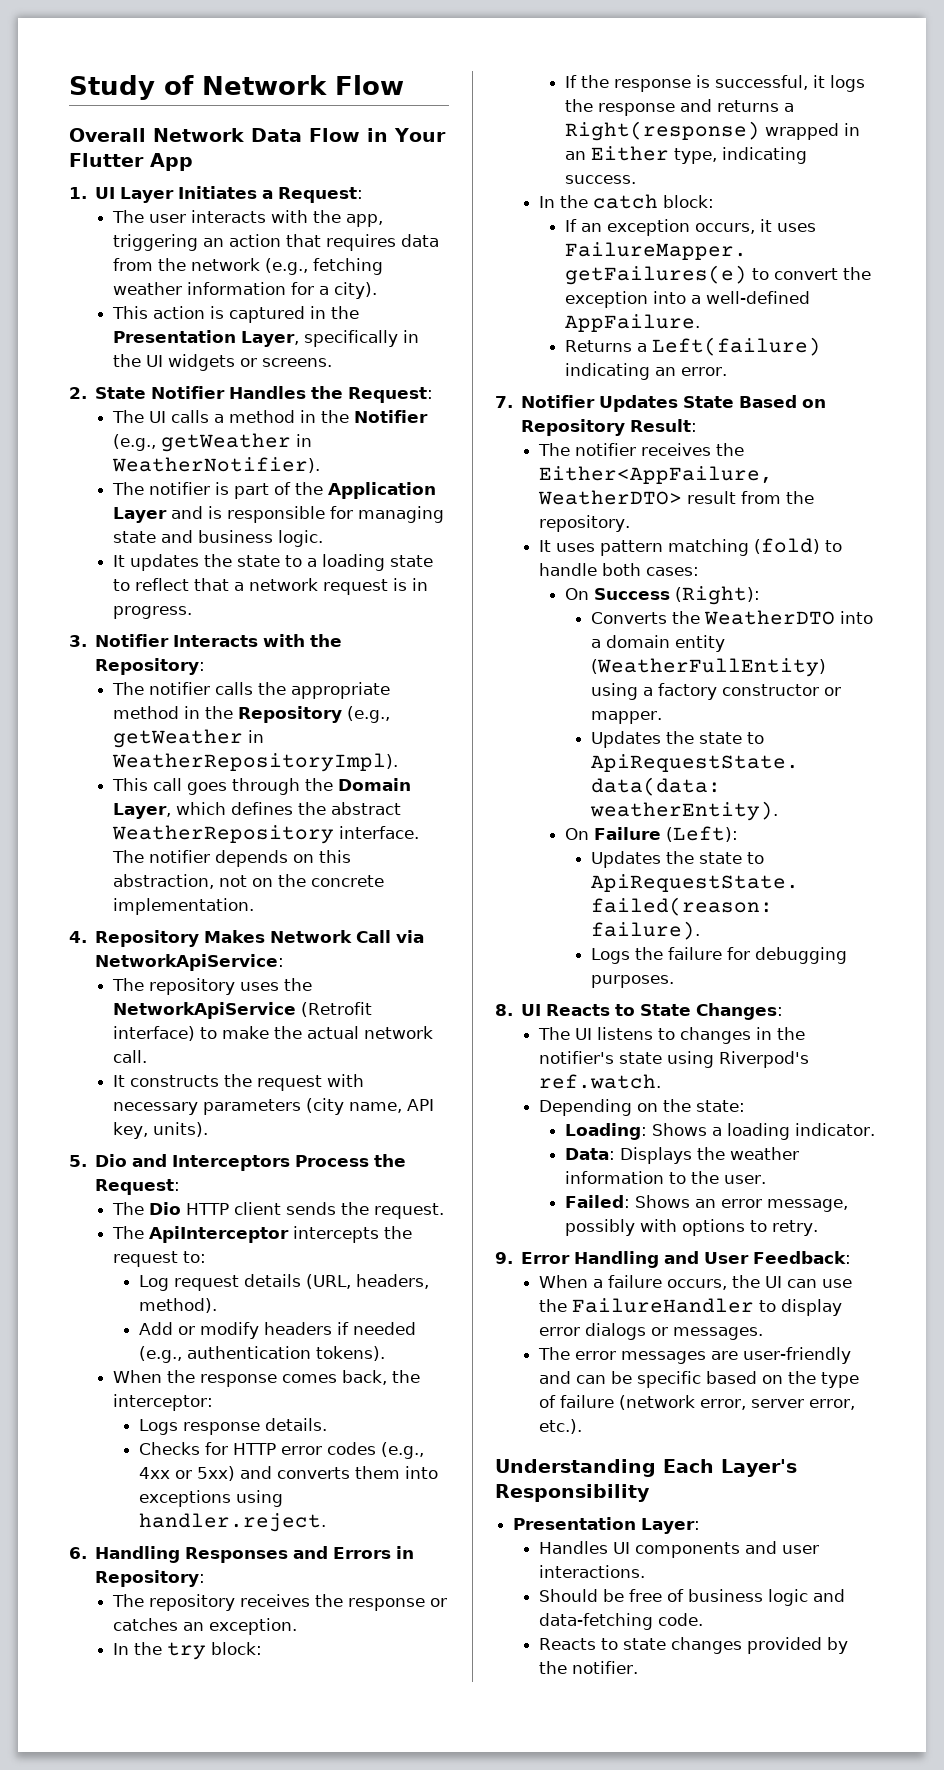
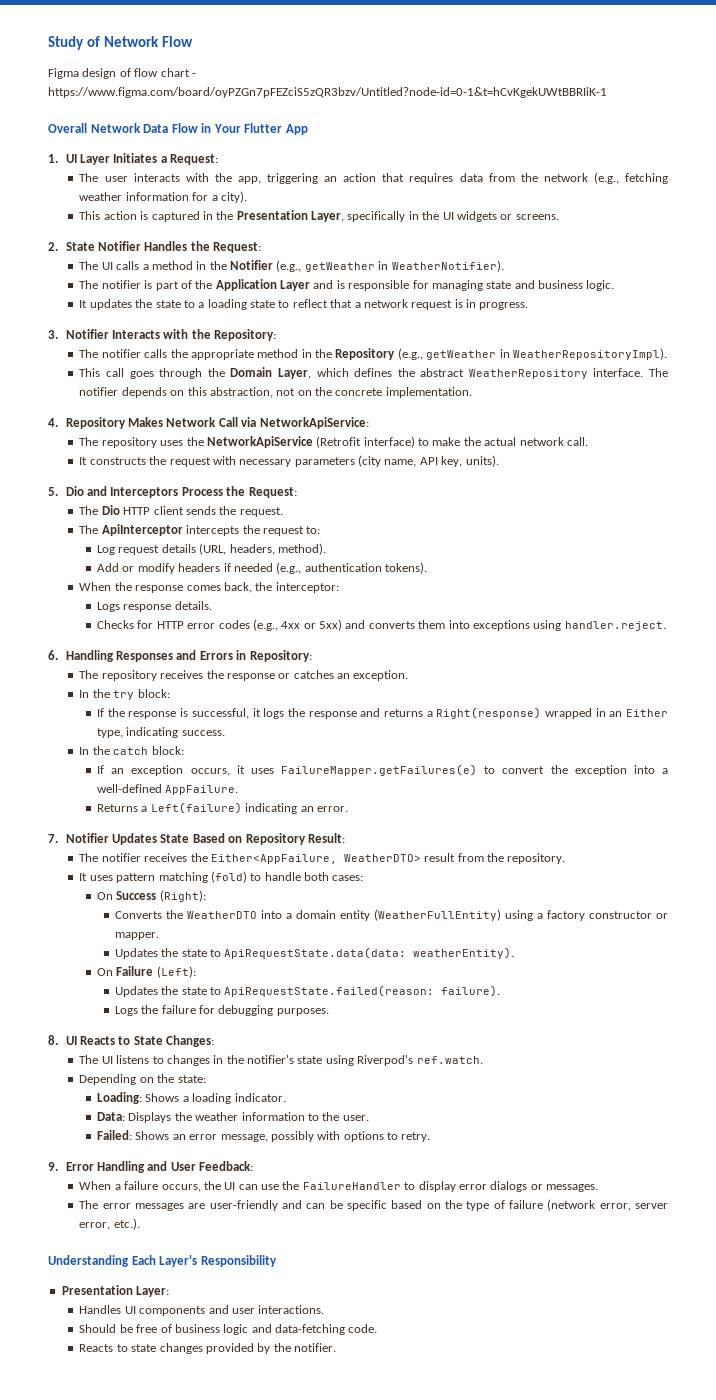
+ Figma design of flow chart - https://www.figma.com/board/oyPZGn7pFEZciS5zQR3bzv/Untitled?node-id=0-1&t=hCvKgekUWtBBRIiK-1

